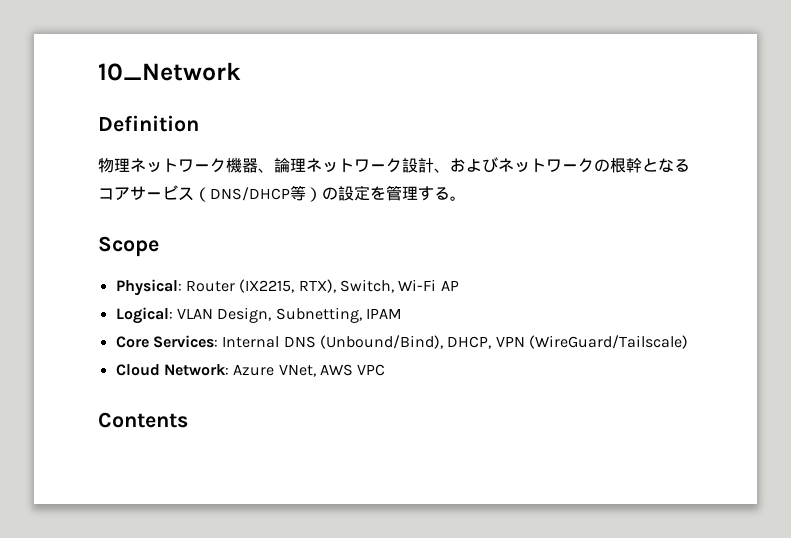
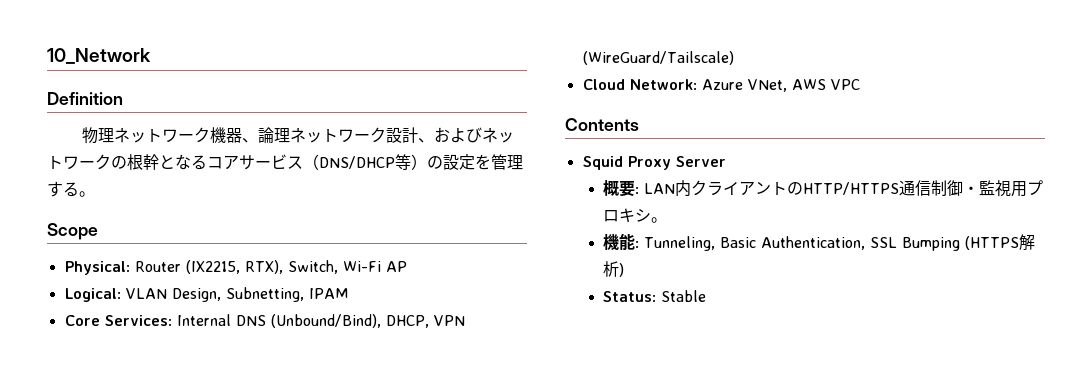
+ Squid Proxy Server
+ 概要: LAN内クライアントのHTTP/HTTPS通信制御・監視用プロキシ。
+ 機能: Tunneling, Basic Authentication, SSL Bumping (HTTPS解析)
+ Status: Stable

